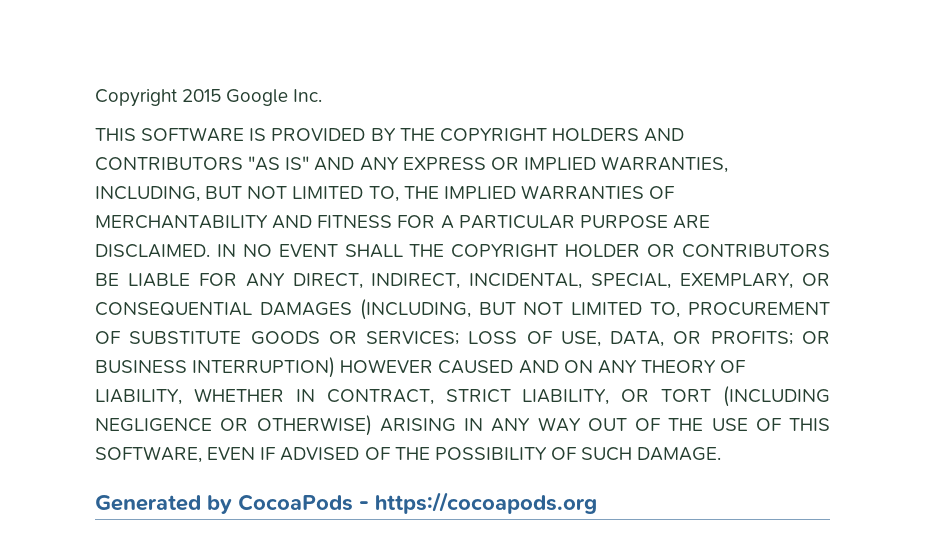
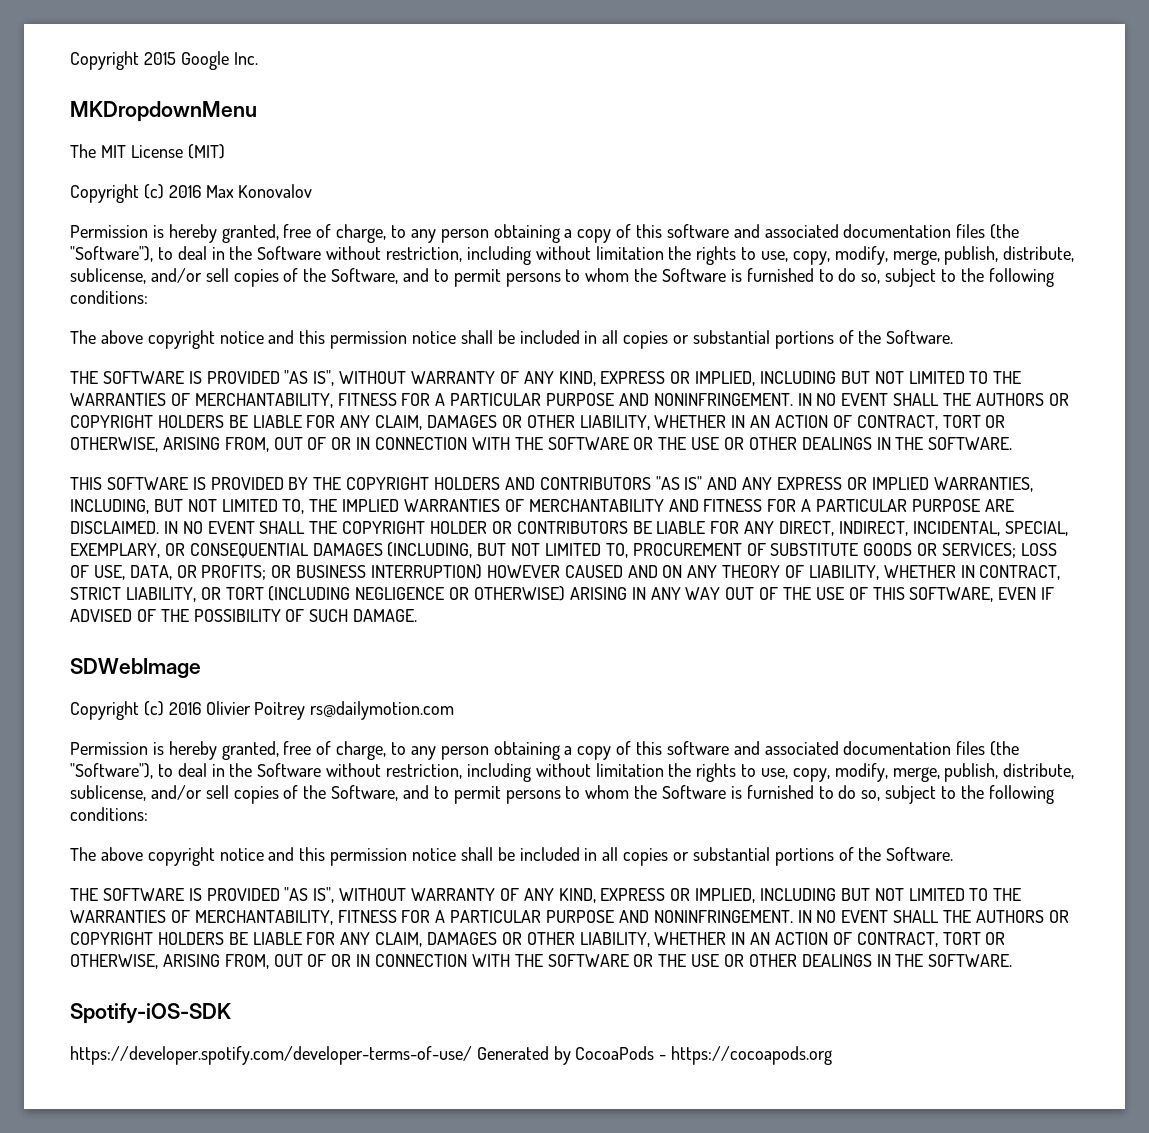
+ MKDropdownMenu
+ The MIT License (MIT)
+ Copyright (c) 2016 Max Konovalov
+ Permission is hereby granted, free of charge, to any person obtaining a copy of this software and associated documentation files (the "Software"), to deal in the Software without restriction, including without limitation the rights to use, copy, modify, merge, publish, distribute, sublicense, and/or sell copies of the Software, and to permit persons to whom the Software is furnished to do so, subject to the following conditions:
+ The above copyright notice and this permission notice shall be included in all copies or substantial portions of the Software.
+ THE SOFTWARE IS PROVIDED "AS IS", WITHOUT WARRANTY OF ANY KIND, EXPRESS OR IMPLIED, INCLUDING BUT NOT LIMITED TO THE WARRANTIES OF MERCHANTABILITY, FITNESS FOR A PARTICULAR PURPOSE AND NONINFRINGEMENT. IN NO EVENT SHALL THE AUTHORS OR COPYRIGHT HOLDERS BE LIABLE FOR ANY CLAIM, DAMAGES OR OTHER LIABILITY, WHETHER IN AN ACTION OF CONTRACT, TORT OR OTHERWISE, ARISING FROM, OUT OF OR IN CONNECTION WITH THE SOFTWARE OR THE USE OR OTHER DEALINGS IN THE SOFTWARE.
- Generated by CocoaPods - https://cocoapods.org
+ SDWebImage
+ Copyright (c) 2016 Olivier Poitrey rs@dailymotion.com
+ Permission is hereby granted, free of charge, to any person obtaining a copy of this software and associated documentation files (the "Software"), to deal in the Software without restriction, including without limitation the rights to use, copy, modify, merge, publish, distribute, sublicense, and/or sell copies of the Software, and to permit persons to whom the Software is furnished to do so, subject to the following conditions:
+ The above copyright notice and this permission notice shall be included in all copies or substantial portions of the Software.
+ THE SOFTWARE IS PROVIDED "AS IS", WITHOUT WARRANTY OF ANY KIND, EXPRESS OR IMPLIED, INCLUDING BUT NOT LIMITED TO THE WARRANTIES OF MERCHANTABILITY, FITNESS FOR A PARTICULAR PURPOSE AND NONINFRINGEMENT. IN NO EVENT SHALL THE AUTHORS OR COPYRIGHT HOLDERS BE LIABLE FOR ANY CLAIM, DAMAGES OR OTHER LIABILITY, WHETHER IN AN ACTION OF CONTRACT, TORT OR OTHERWISE, ARISING FROM, OUT OF OR IN CONNECTION WITH THE SOFTWARE OR THE USE OR OTHER DEALINGS IN THE SOFTWARE.
+ Spotify-iOS-SDK
+ https://developer.spotify.com/developer-terms-of-use/ Generated by CocoaPods - https://cocoapods.org

